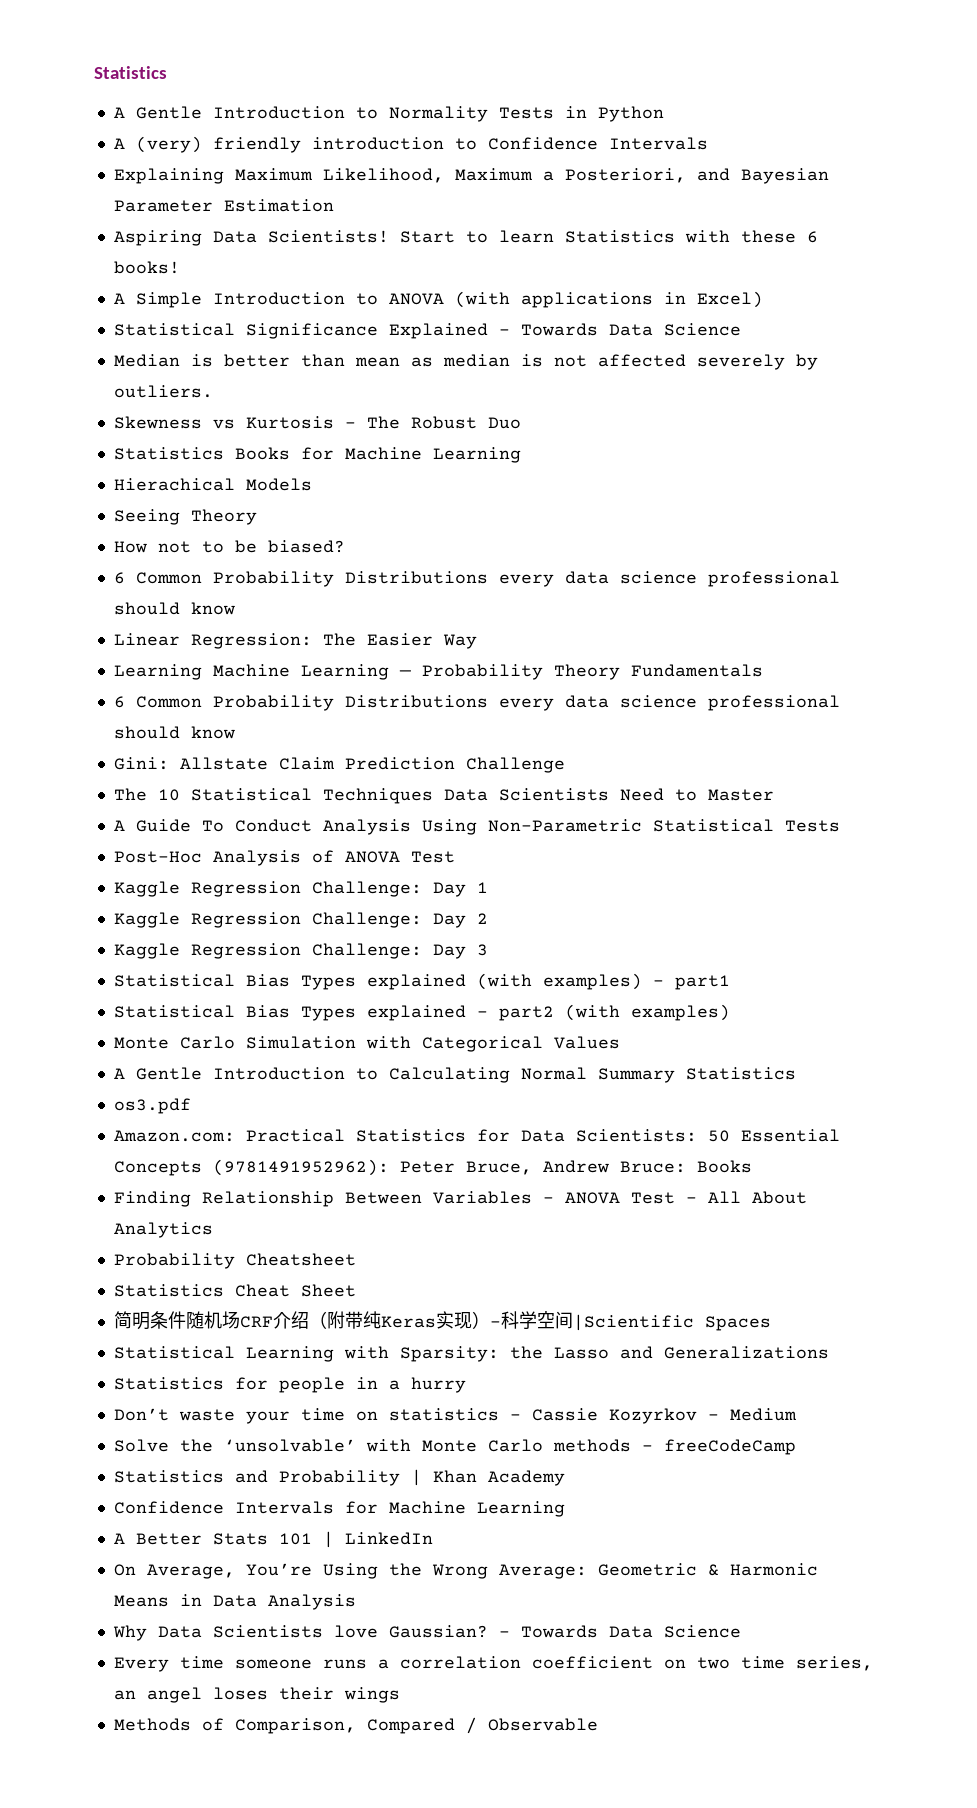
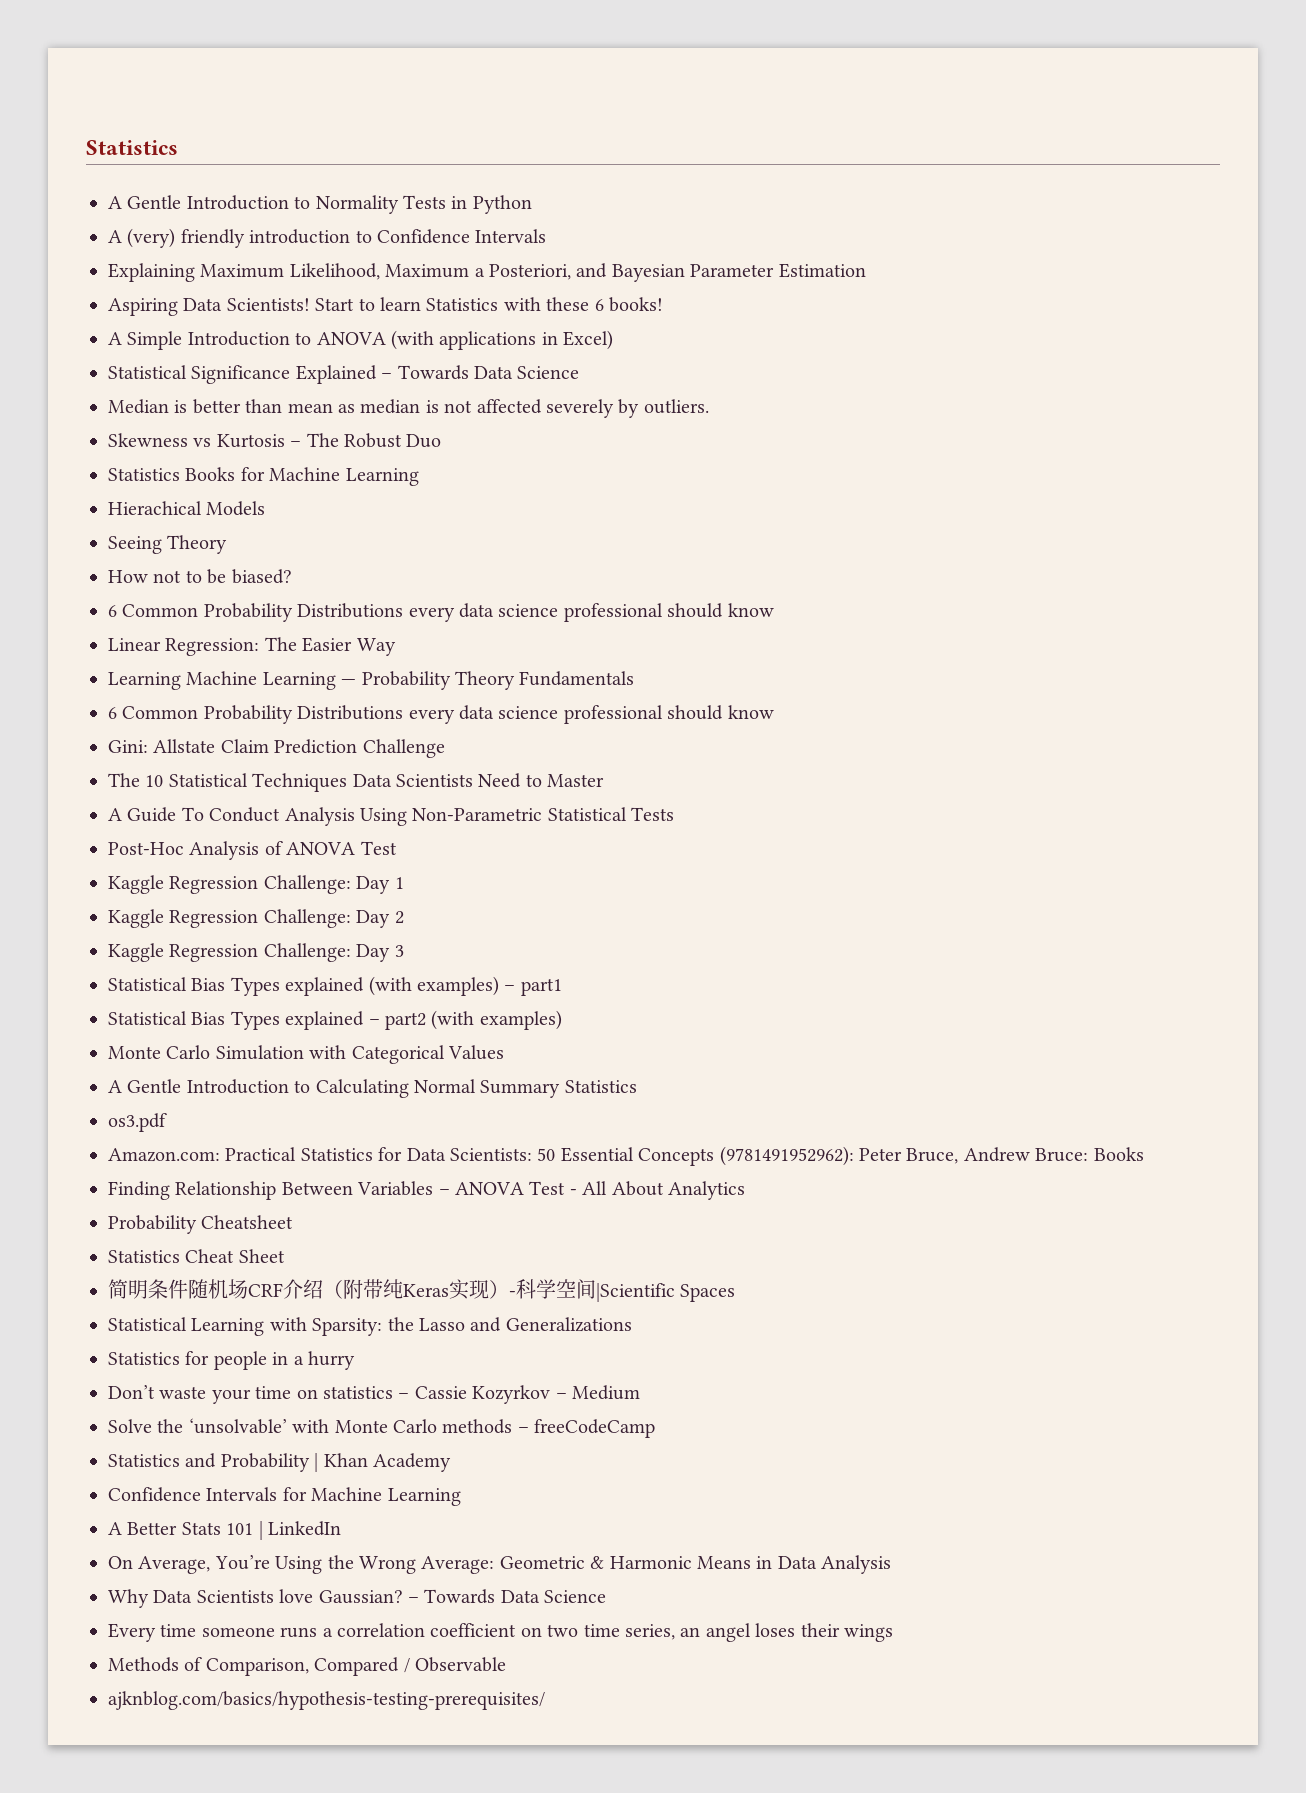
+ ajknblog.com/basics/hypothesis-testing-prerequisites/

